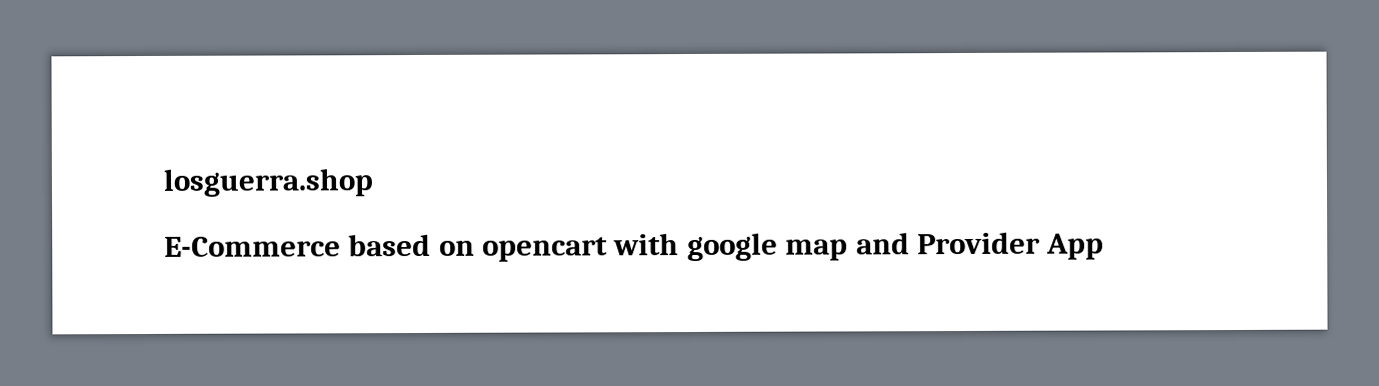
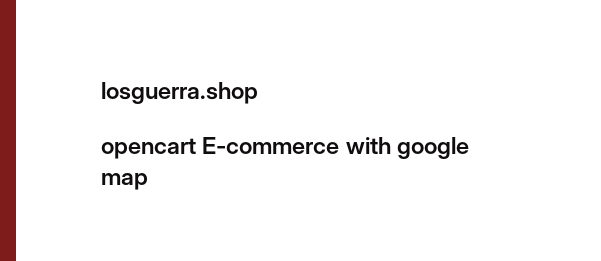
- E-Commerce based on opencart with google map and Provider App
+ opencart E-commerce with google map

